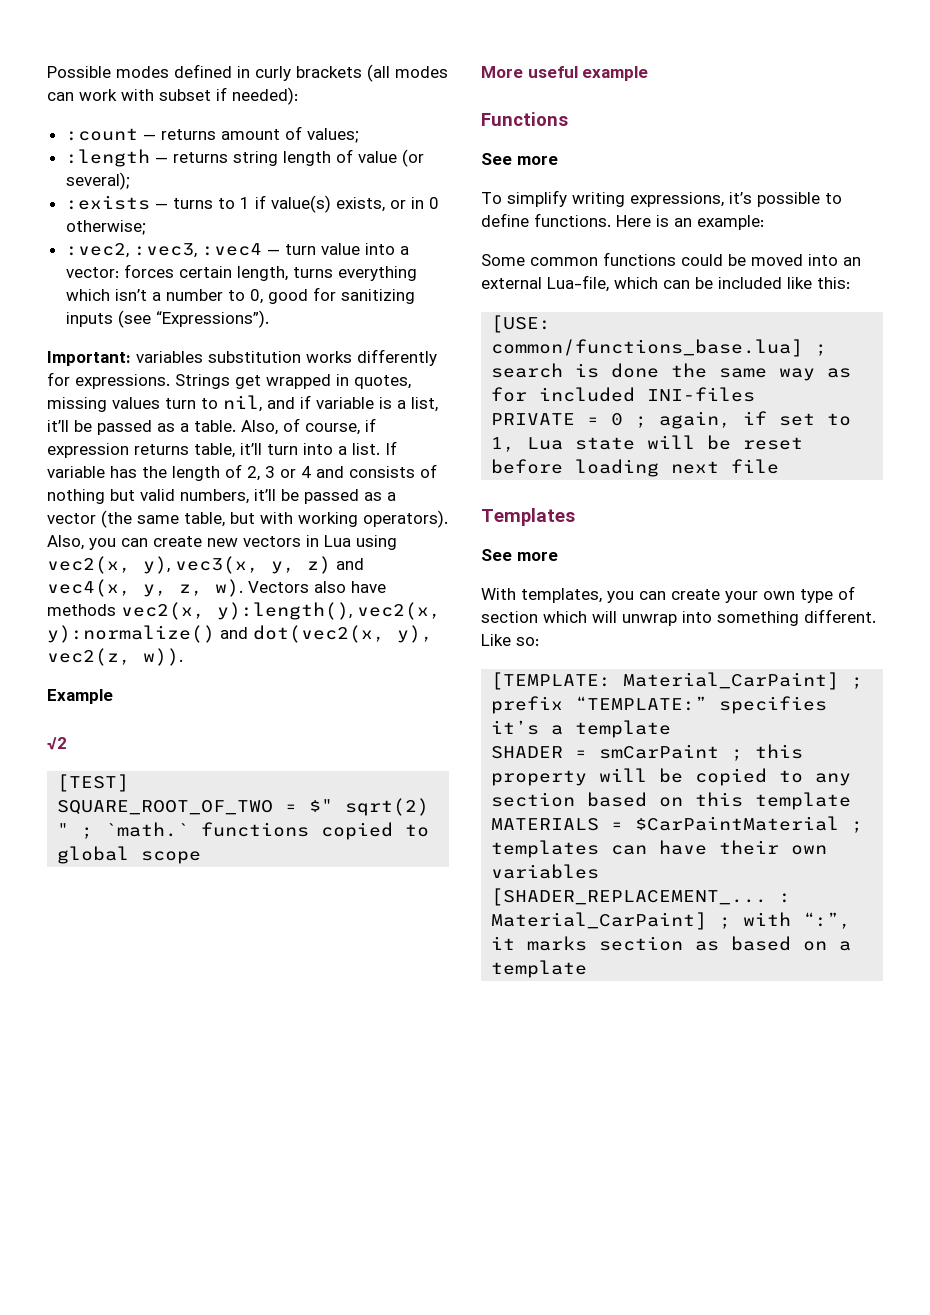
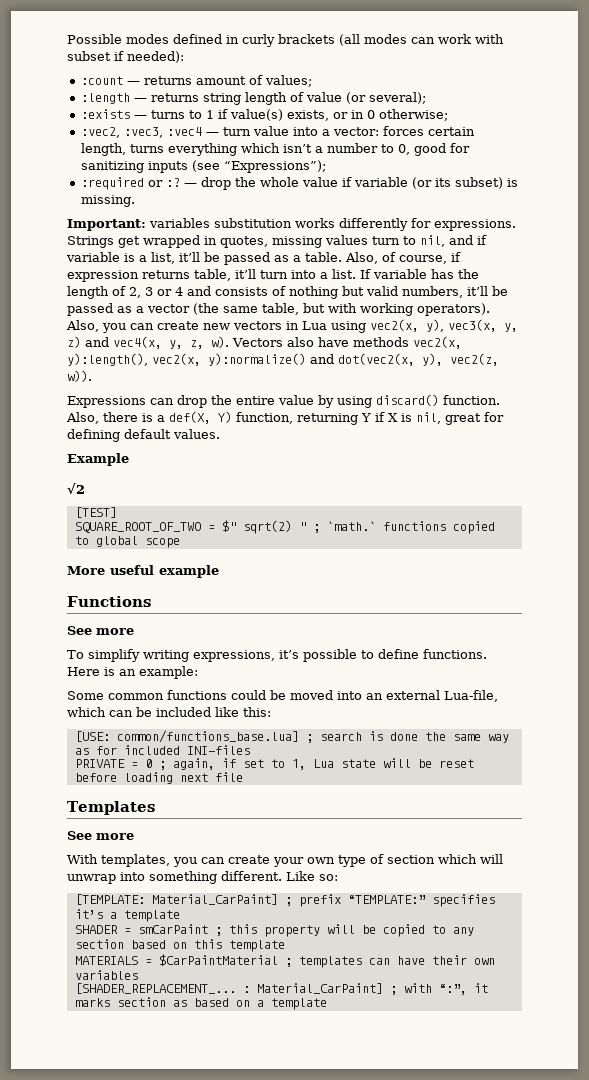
- :vec2, :vec3, :vec4 — turn value into a vector: forces certain length, turns everything which isn’t a number to 0, good for sanitizing inputs (see “Expressions”).
+ :vec2, :vec3, :vec4 — turn value into a vector: forces certain length, turns everything which isn’t a number to 0, good for sanitizing inputs (see “Expressions”);
+ :required or :? — drop the whole value if variable (or its subset) is missing.
+ Expressions can drop the entire value by using discard() function. Also, there is a def(X, Y) function, returning Y if X is nil, great for defining default values.

